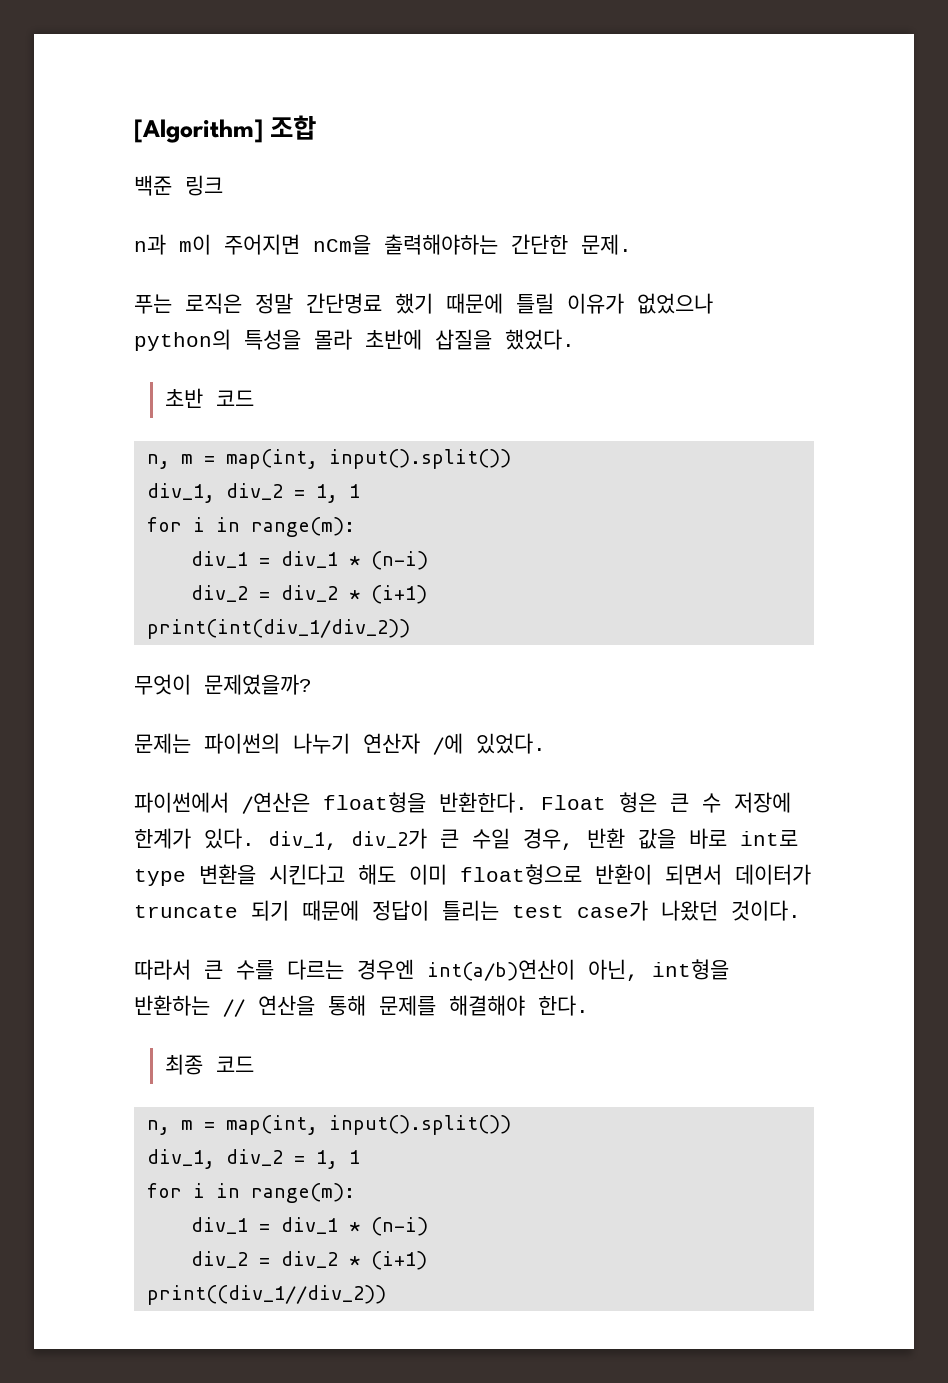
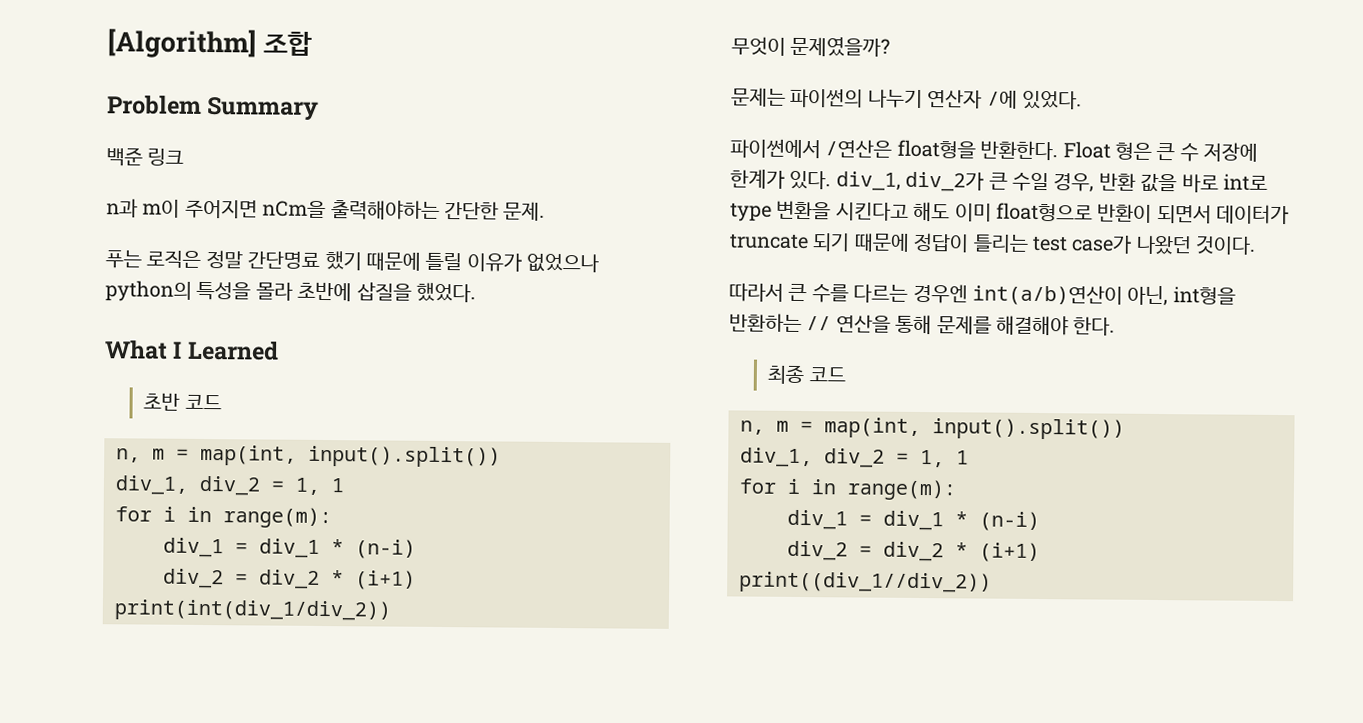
+ Problem Summary
+ What I Learned

